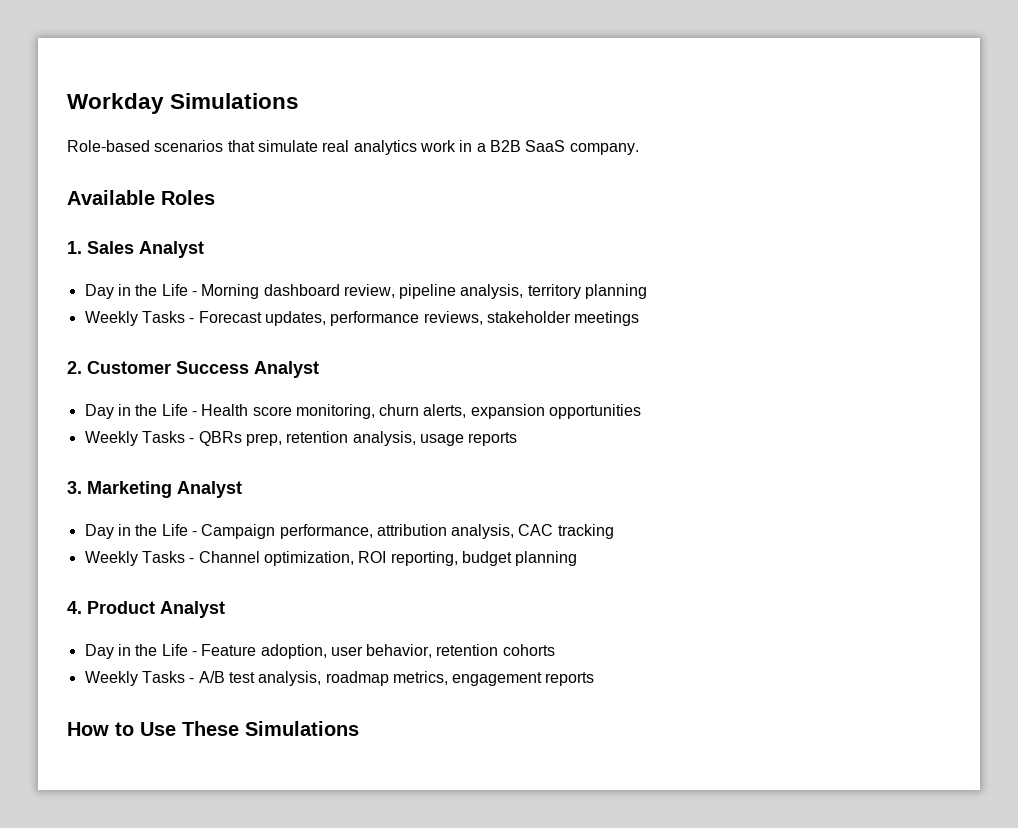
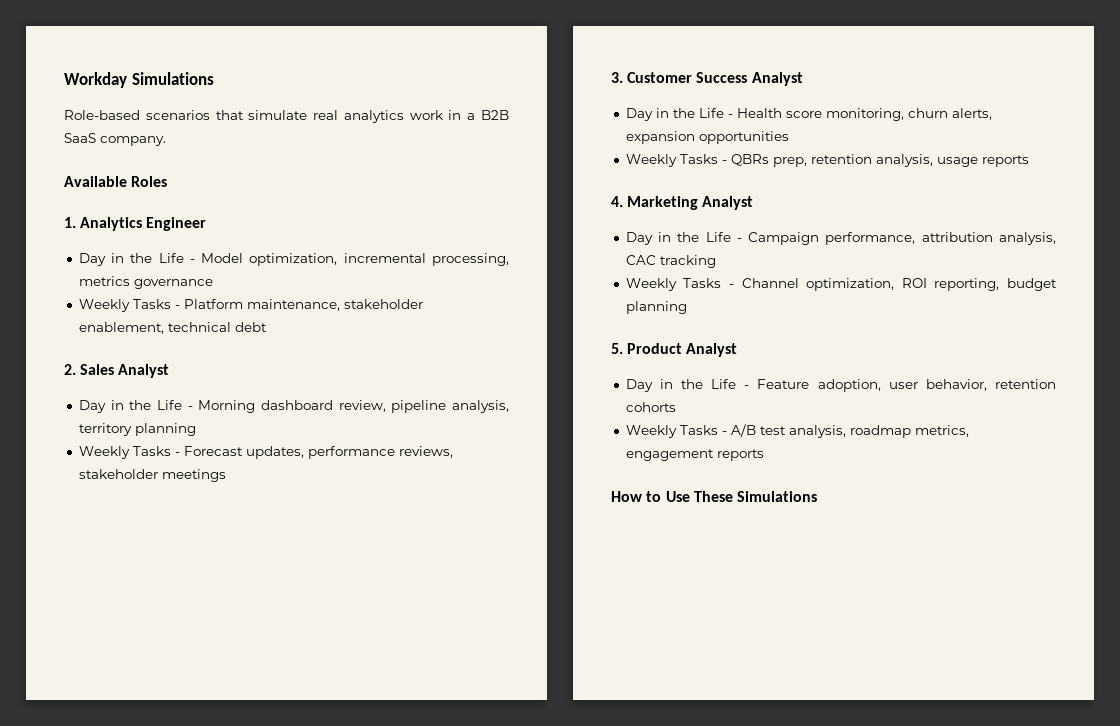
- 1. Sales Analyst
+ 1. Analytics Engineer
+ Day in the Life - Model optimization, incremental processing, metrics governance
+ Weekly Tasks - Platform maintenance, stakeholder enablement, technical debt
+ 2. Sales Analyst
- 2. Customer Success Analyst
+ 3. Customer Success Analyst
- 3. Marketing Analyst
+ 4. Marketing Analyst
- 4. Product Analyst
+ 5. Product Analyst

